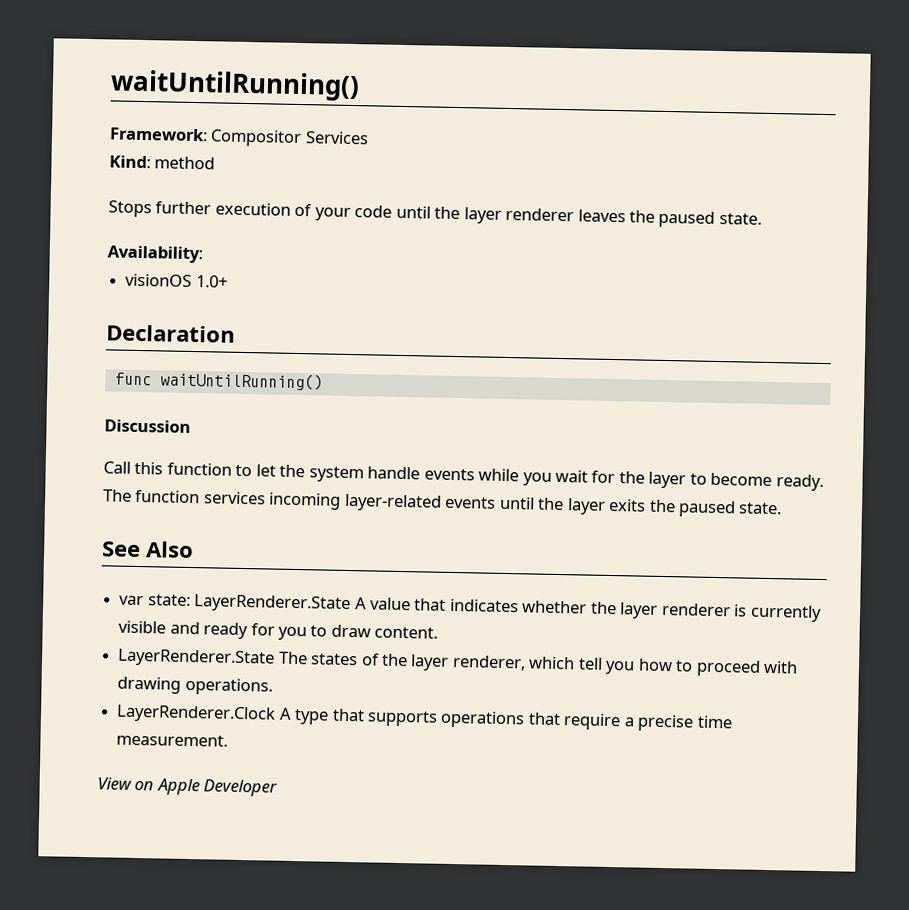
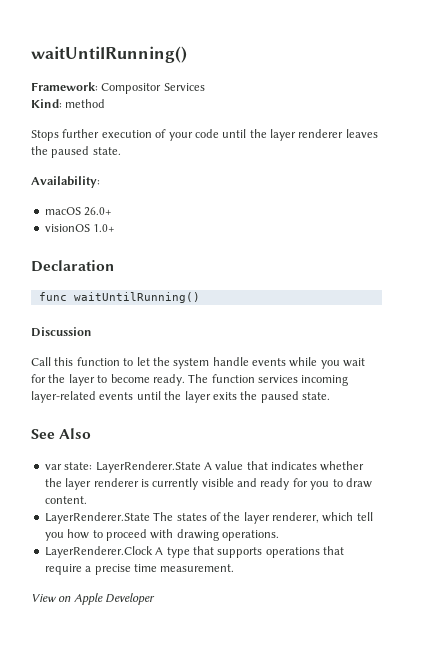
+ macOS 26.0+

